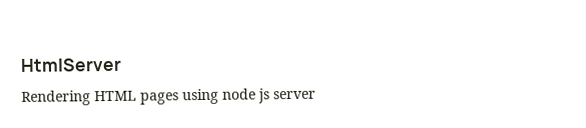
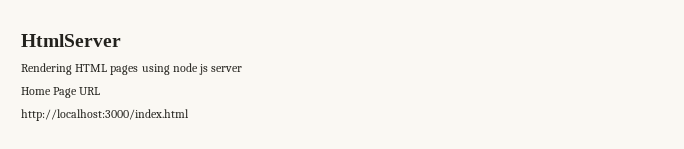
+ Home Page URL
+ http://localhost:3000/index.html

